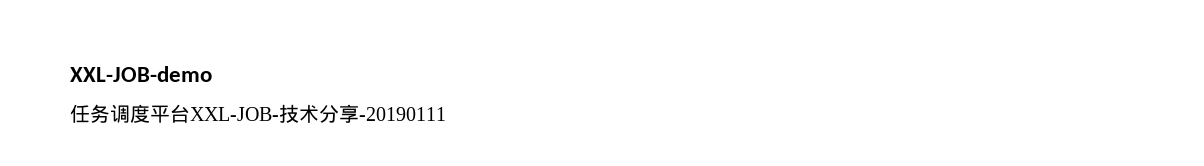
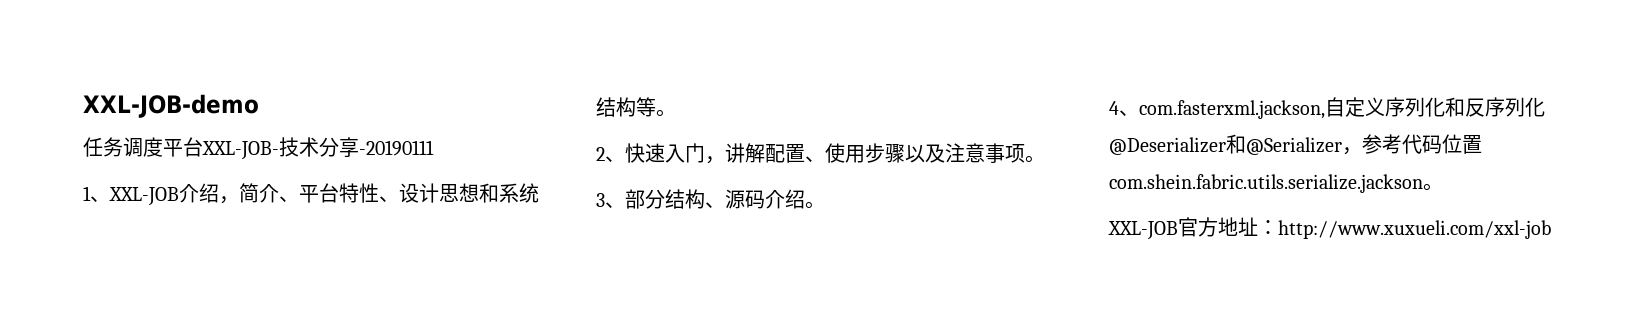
+ 1、XXL-JOB介绍，简介、平台特性、设计思想和系统结构等。
+ 2、快速入门，讲解配置、使用步骤以及注意事项。
+ 3、部分结构、源码介绍。
+ 4、com.fasterxml.jackson,自定义序列化和反序列化@Deserializer和@Serializer，参考代码位置com.shein.fabric.utils.serialize.jackson。
+ XXL-JOB官方地址：http://www.xuxueli.com/xxl-job

